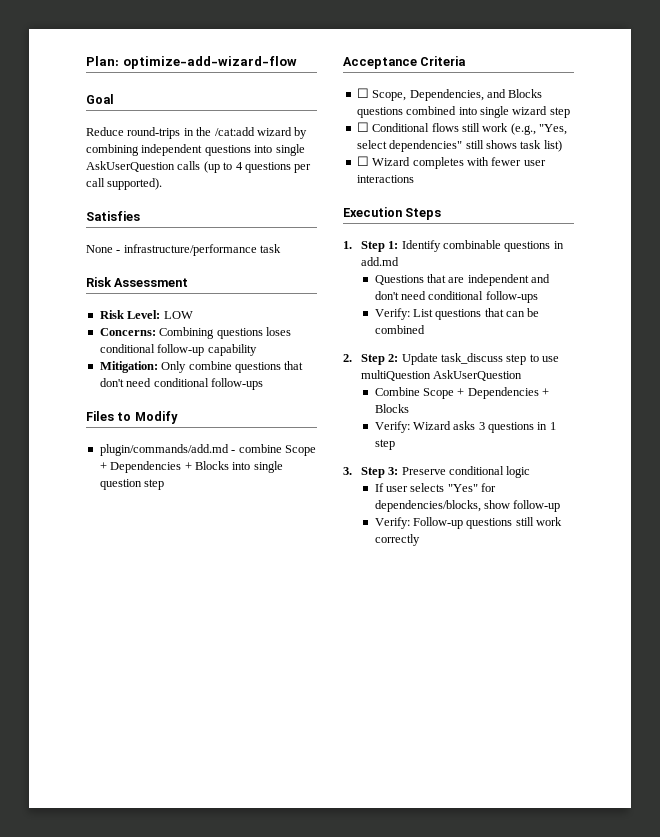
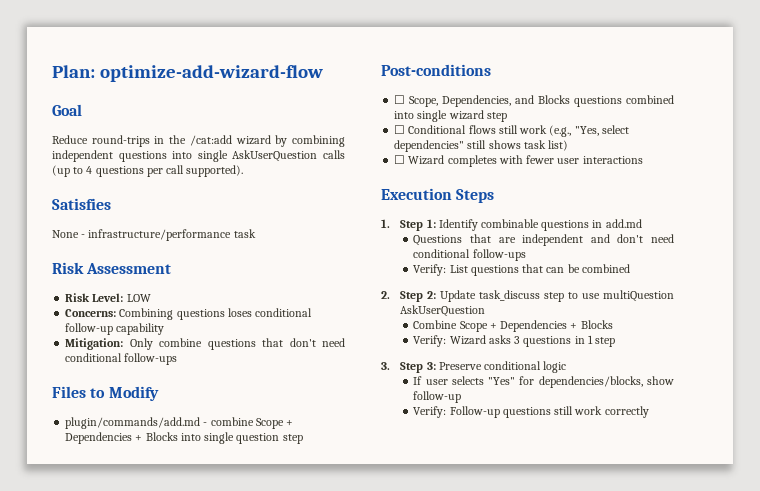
- Acceptance Criteria
+ Post-conditions

